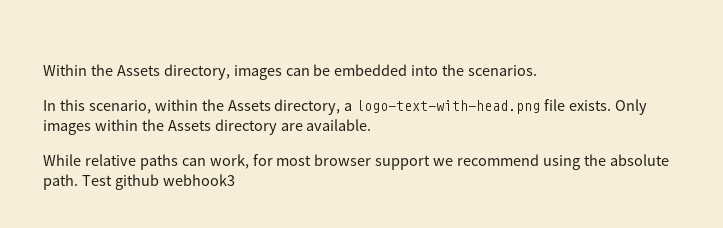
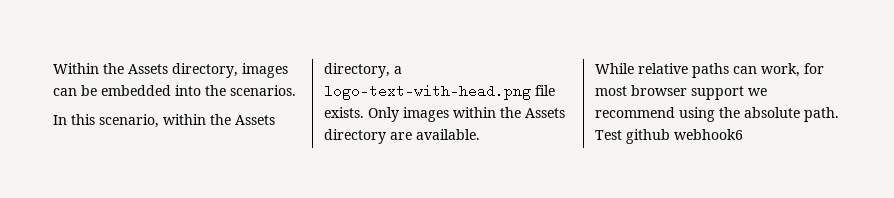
- Test github webhook3
+ Test github webhook6

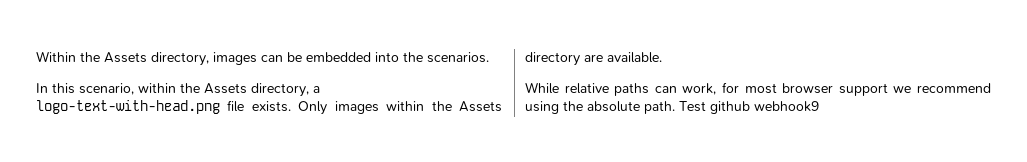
- Test github webhook6
+ Test github webhook9

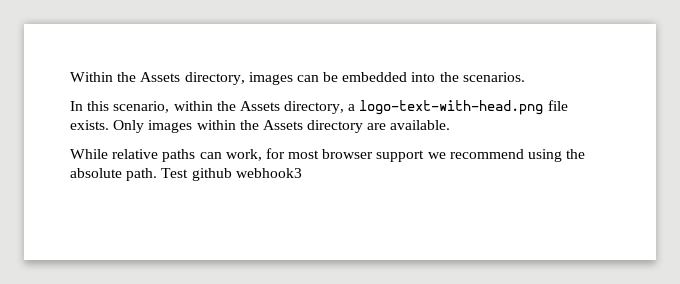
- Test github webhook9
+ Test github webhook3

